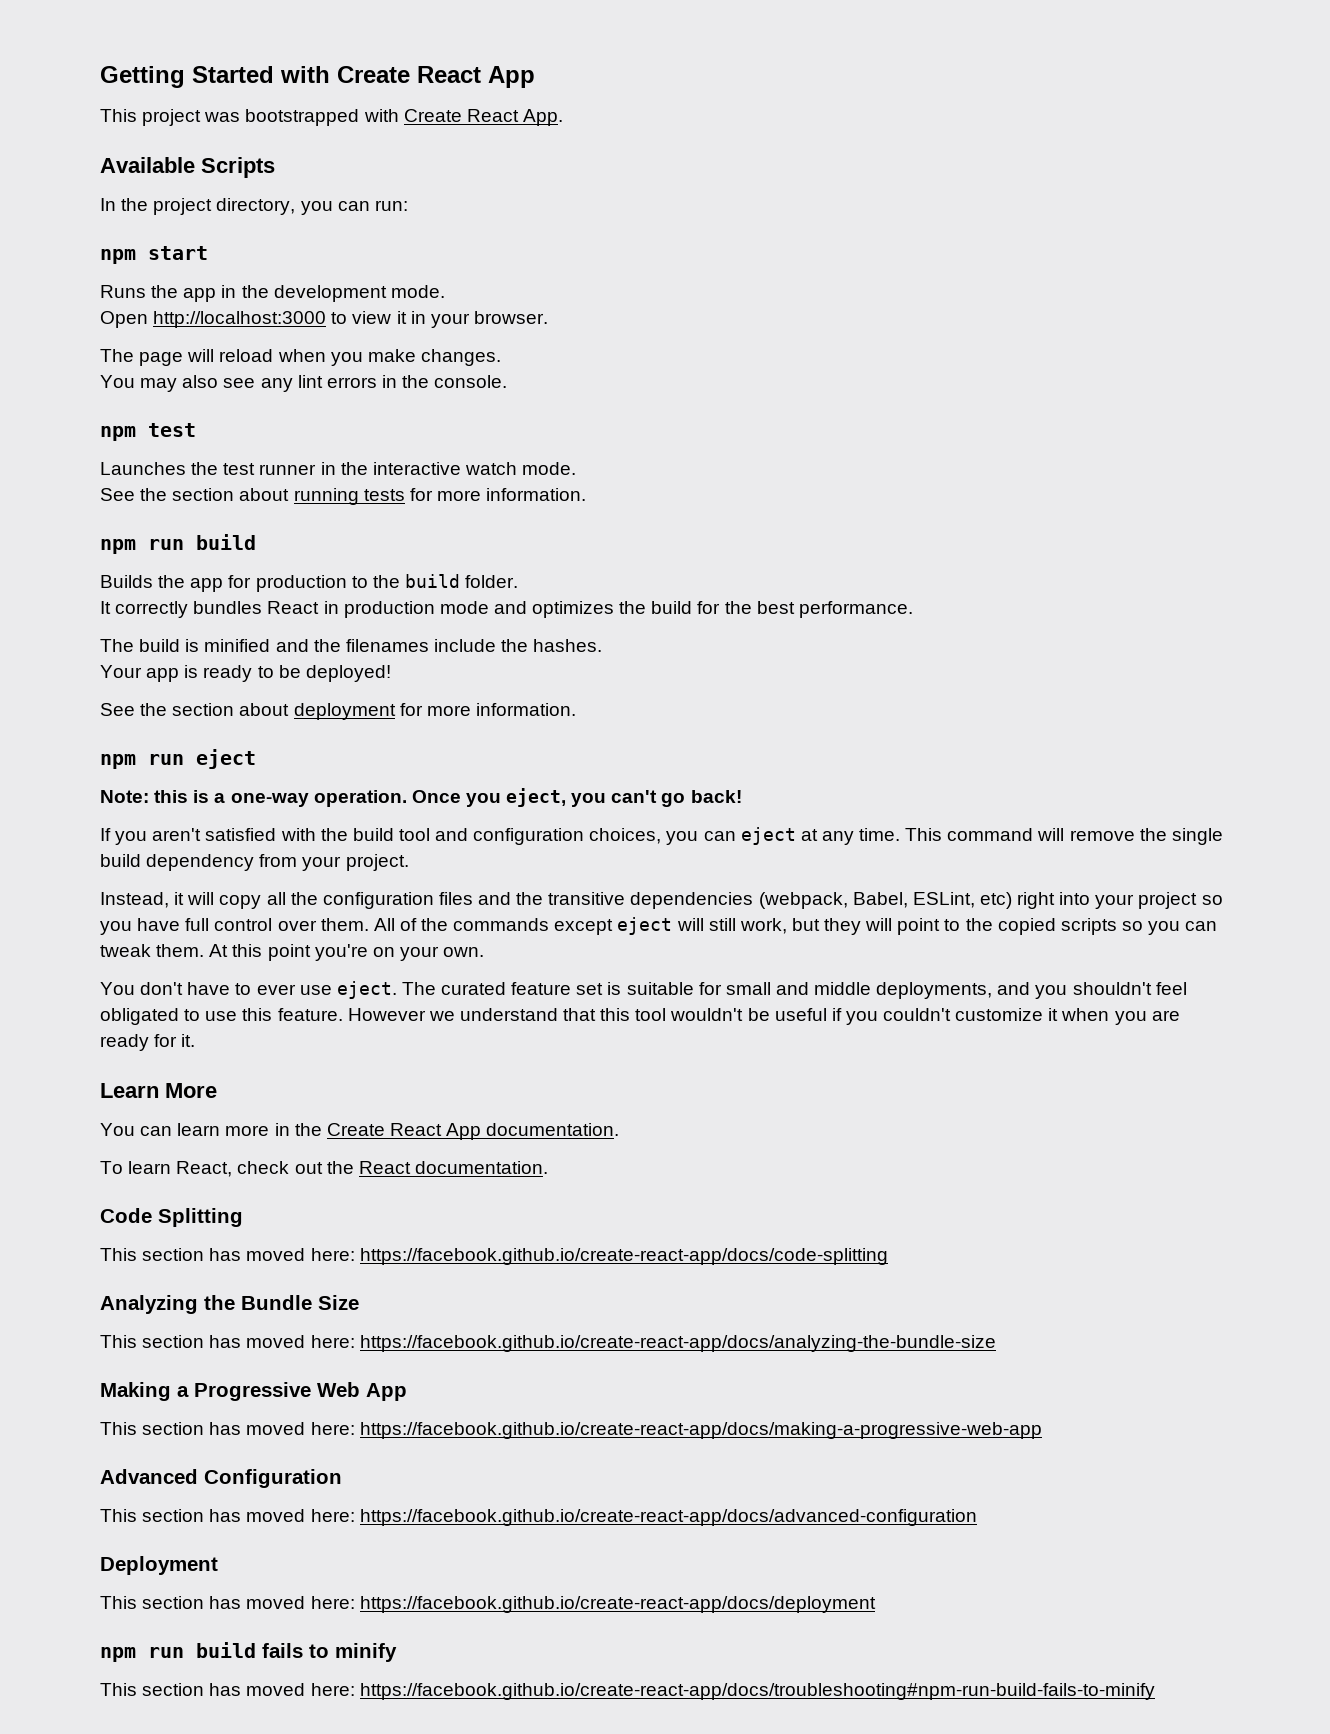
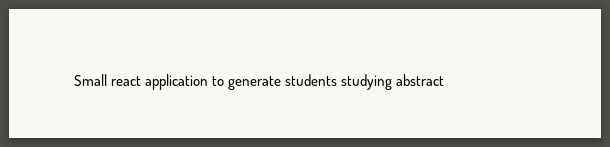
- Getting Started with Create React App
- This project was bootstrapped with Create React App.
- Available Scripts
- In the project directory, you can run:
- npm start
- Runs the app in the development mode.
- Open http://localhost:3000 to view it in your browser.
- The page will reload when you make changes.
- You may also see any lint errors in the console.
- npm test
- Launches the test runner in the interactive watch mode.
- See the section about running tests for more information.
- npm run build
- Builds the app for production to the build folder.
- It correctly bundles React in production mode and optimizes the build for the best performance.
- The build is minified and the filenames include the hashes.
- Your app is ready to be deployed!
- See the section about deployment for more information.
- npm run eject
- Note: this is a one-way operation. Once you eject, you can't go back!
- If you aren't satisfied with the build tool and configuration choices, you can eject at any time. This command will remove the single build dependency from your project.
- Instead, it will copy all the configuration files and the transitive dependencies (webpack, Babel, ESLint, etc) right into your project so you have full control over them. All of the commands except eject will still work, but they will point to the copied scripts so you can tweak them. At this point you're on your own.
- You don't have to ever use eject. The curated feature set is suitable for small and middle deployments, and you shouldn't feel obligated to use this feature. However we understand that this tool wouldn't be useful if you couldn't customize it when you are ready for it.
- Learn More
- You can learn more in the Create React App documentation.
- To learn React, check out the React documentation.
- Code Splitting
- This section has moved here: https://facebook.github.io/create-react-app/docs/code-splitting
- Analyzing the Bundle Size
- This section has moved here: https://facebook.github.io/create-react-app/docs/analyzing-the-bundle-size
- Making a Progressive Web App
- This section has moved here: https://facebook.github.io/create-react-app/docs/making-a-progressive-web-app
- Advanced Configuration
- This section has moved here: https://facebook.github.io/create-react-app/docs/advanced-configuration
- Deployment
- This section has moved here: https://facebook.github.io/create-react-app/docs/deployment
- npm run build fails to minify
- This section has moved here: https://facebook.github.io/create-react-app/docs/troubleshooting#npm-run-build-fails-to-minify
+ Small react application to generate students studying abstract

